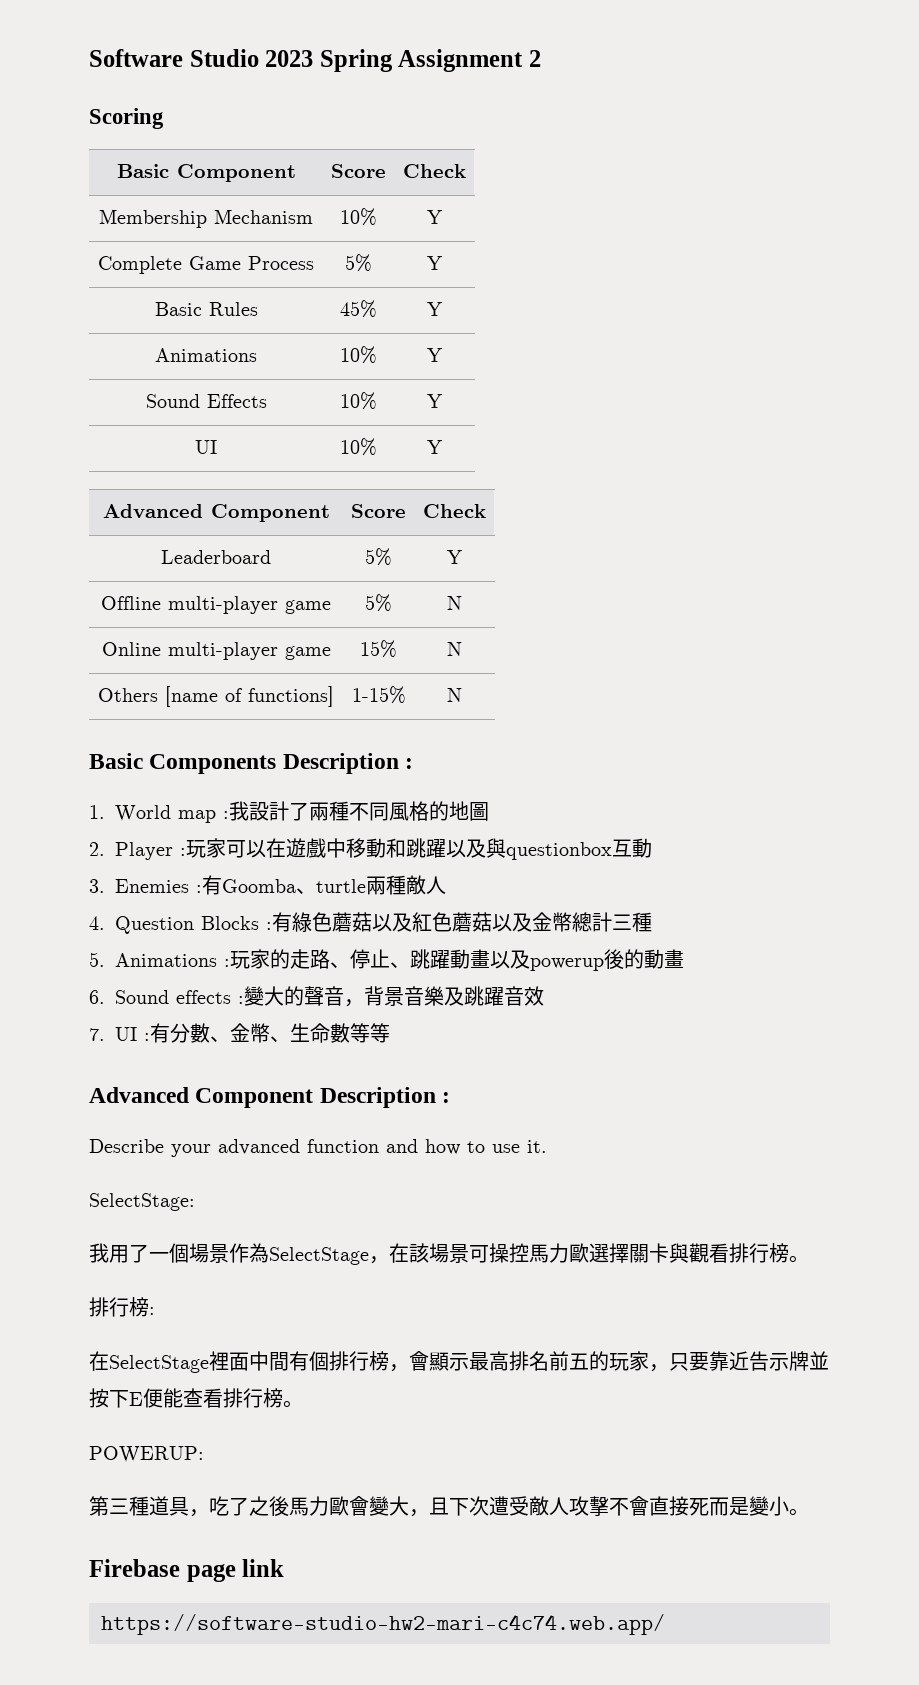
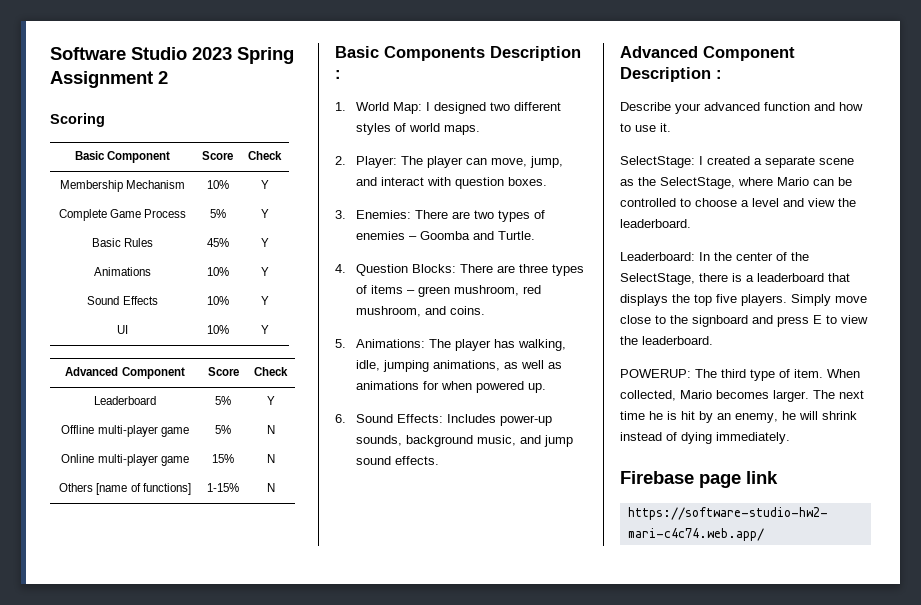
- 1. World map :我設計了兩種不同風格的地圖
- 2. Player :玩家可以在遊戲中移動和跳躍以及與questionbox互動
- 3. Enemies :有Goomba、turtle兩種敵人
- 4. Question Blocks :有綠色蘑菇以及紅色蘑菇以及金幣總計三種
- 5. Animations :玩家的走路、停止、跳躍動畫以及powerup後的動畫
- 6. Sound effects :變大的聲音，背景音樂及跳躍音效
- 7. UI :有分數、金幣、生命數等等
+ 1. World Map: I designed two different styles of world maps.
+ 2. Player: The player can move, jump, and interact with question boxes.
+ 3. Enemies: There are two types of enemies – Goomba and Turtle.
+ 4. Question Blocks: There are three types of items – green mushroom, red mushroom, and coins.
+ 5. Animations: The player has walking, idle, jumping animations, as well as animations for when powered up.
+ 6. Sound Effects: Includes power-up sounds, background music, and jump sound effects.
- SelectStage:
- 我用了一個場景作為SelectStage，在該場景可操控馬力歐選擇關卡與觀看排行榜。
- 排行榜:
- 在SelectStage裡面中間有個排行榜，會顯示最高排名前五的玩家，只要靠近告示牌並按下E便能查看排行榜。
- POWERUP:
- 第三種道具，吃了之後馬力歐會變大，且下次遭受敵人攻擊不會直接死而是變小。
+ SelectStage: I created a separate scene as the SelectStage, where Mario can be controlled to choose a level and view the leaderboard.
+ Leaderboard: In the center of the SelectStage, there is a leaderboard that displays the top five players. Simply move close to the signboard and press E to view the leaderboard.
+ POWERUP: The third type of item. When collected, Mario becomes larger. The next time he is hit by an enemy, he will shrink instead of dying immediately.

